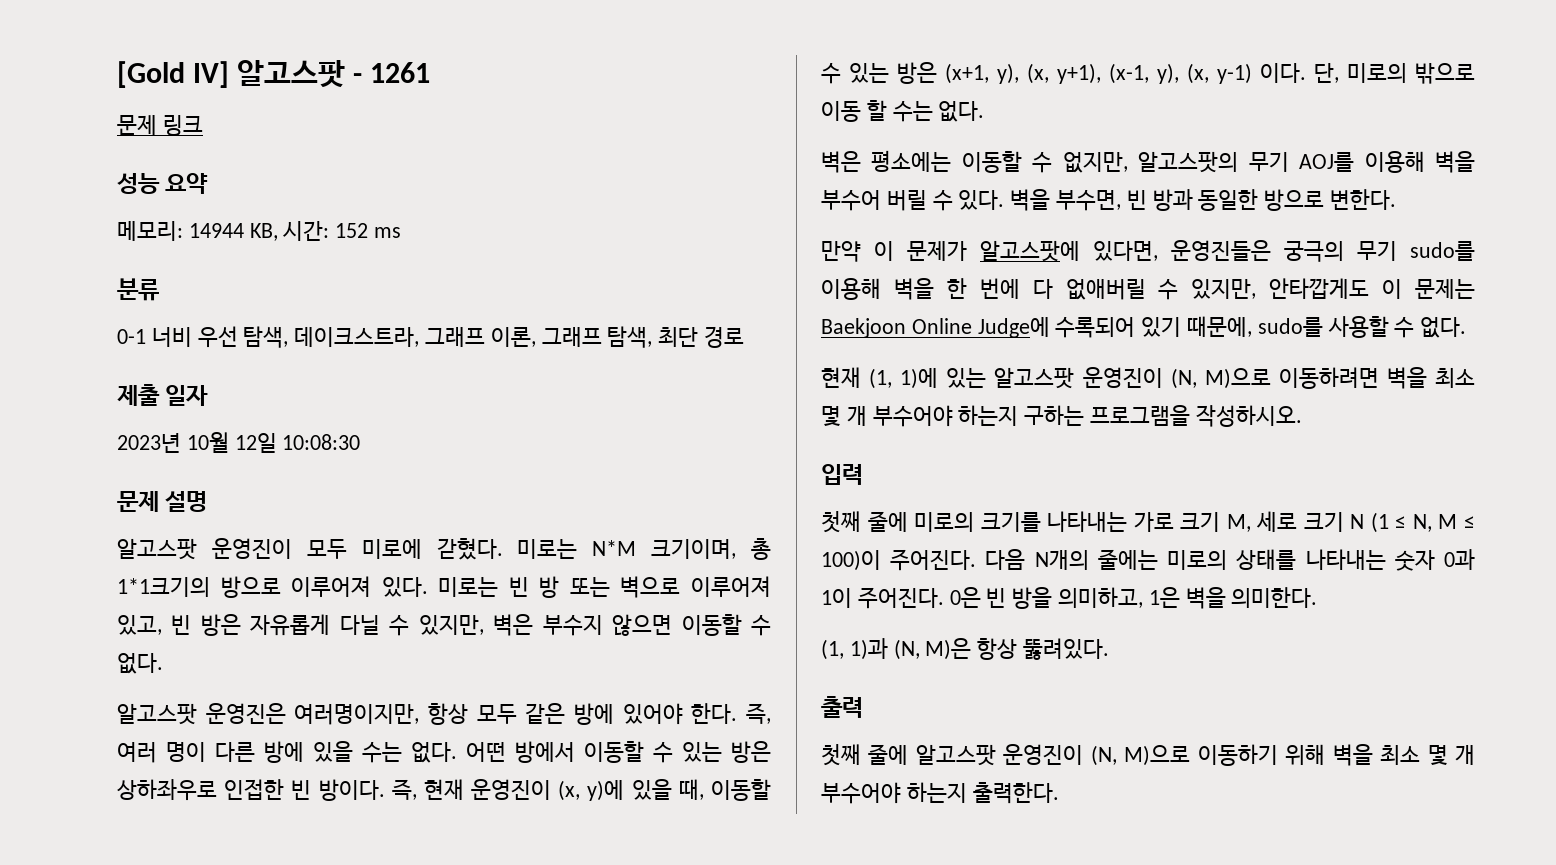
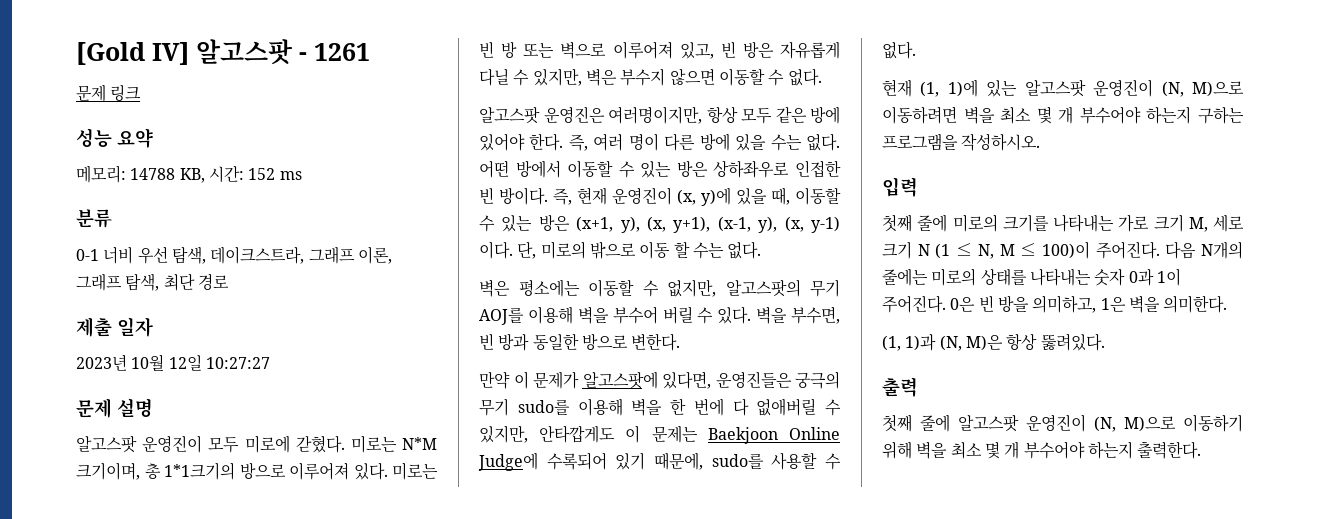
- 메모리: 14944 KB, 시간: 152 ms
+ 메모리: 14788 KB, 시간: 152 ms
- 2023년 10월 12일 10:08:30
+ 2023년 10월 12일 10:27:27

